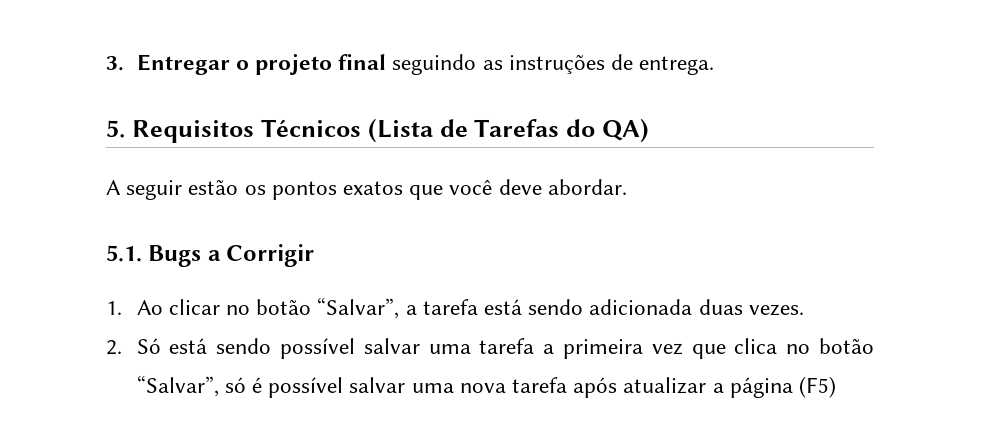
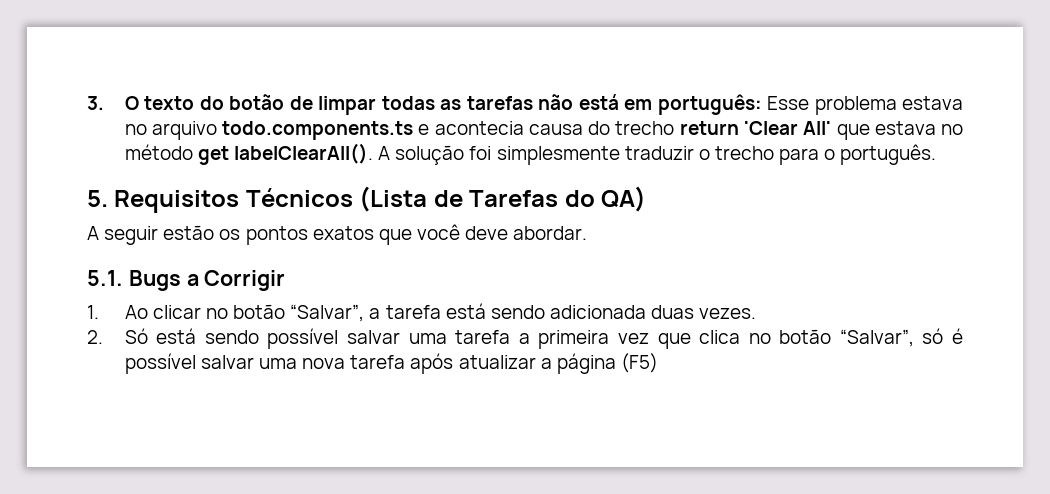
- 3. Entregar o projeto final seguindo as instruções de entrega.
+ 3. O texto do botão de limpar todas as tarefas não está em português: Esse problema estava no arquivo todo.components.ts e acontecia causa do trecho return 'Clear All' que estava no método get labelClearAll(). A solução foi simplesmente traduzir o trecho para o português.

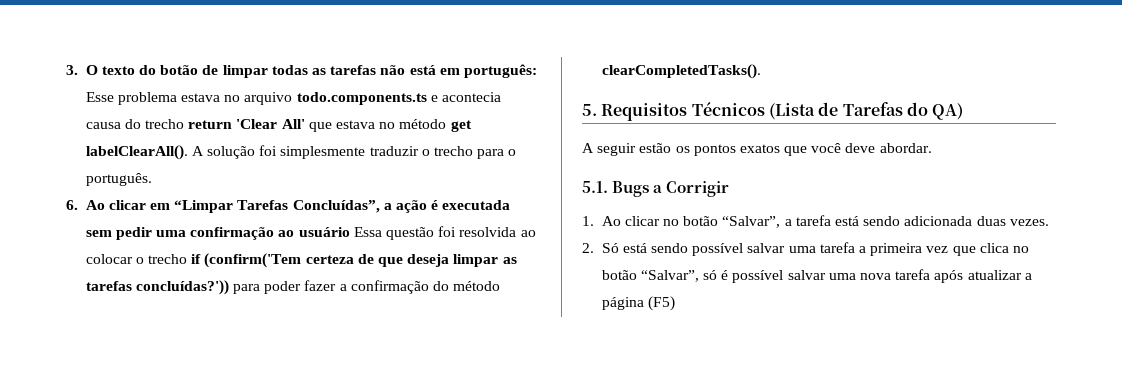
+ 6. Ao clicar em “Limpar Tarefas Concluídas”, a ação é executada sem pedir uma confirmação ao usuário Essa questão foi resolvida ao colocar o trecho if (confirm('Tem certeza de que deseja limpar as tarefas concluídas?')) para poder fazer a confirmação do método clearCompletedTasks().

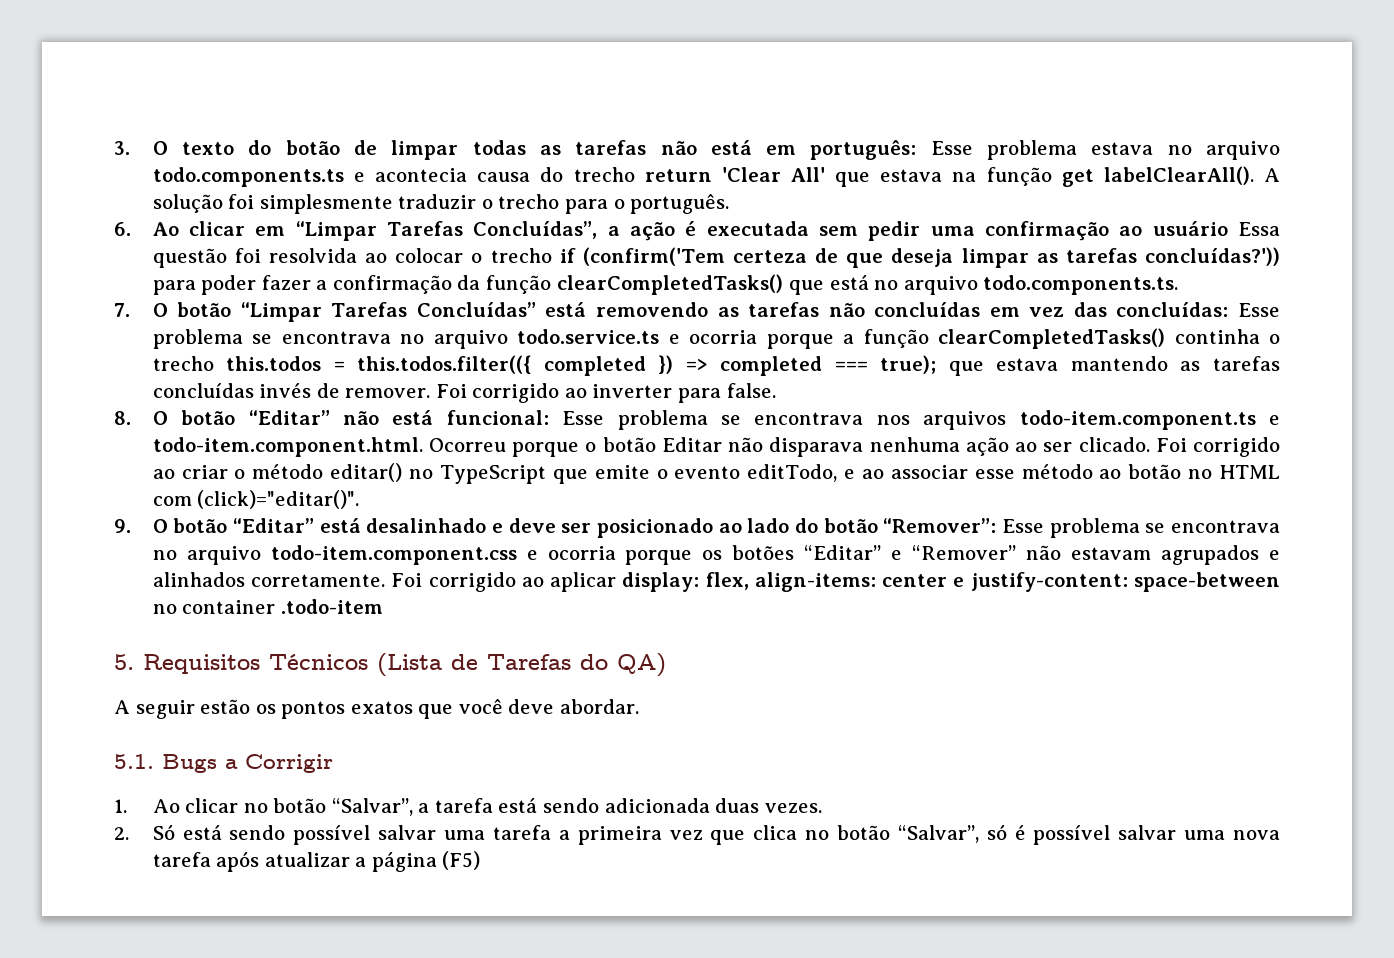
- 3. O texto do botão de limpar todas as tarefas não está em português: Esse problema estava no arquivo todo.components.ts e acontecia causa do trecho return 'Clear All' que estava no método get labelClearAll().
+ 3. O texto do botão de limpar todas as tarefas não está em português: Esse problema estava no arquivo todo.components.ts e acontecia causa do trecho return 'Clear All' que estava na função get labelClearAll().
- 6. Ao clicar em “Limpar Tarefas Concluídas”, a ação é executada sem pedir uma confirmação ao usuário Essa questão foi resolvida ao colocar o trecho if (confirm('Tem certeza de que deseja limpar as tarefas concluídas?')) para poder fazer a confirmação do método clearCompletedTasks().
+ 6. Ao clicar em “Limpar Tarefas Concluídas”, a ação é executada sem pedir uma confirmação ao usuário Essa questão foi resolvida ao colocar o trecho if (confirm('Tem certeza de que deseja limpar as tarefas concluídas?')) para poder fazer a confirmação da função clearCompletedTasks() que está no arquivo todo.components.ts.
+ 7. O botão “Limpar Tarefas Concluídas” está removendo as tarefas não concluídas em vez das concluídas: Esse problema se encontrava no arquivo todo.service.ts e ocorria porque a função clearCompletedTasks() continha o trecho this.todos = this.todos.filter(({ completed }) => completed === true); que estava mantendo as tarefas concluídas invés de remover. Foi corrigido ao inverter para false.
+ 8. O botão “Editar” não está funcional: Esse problema se encontrava nos arquivos todo-item.component.ts e todo-item.component.html. Ocorreu porque o botão Editar não disparava nenhuma ação ao ser clicado. Foi corrigido ao criar o método editar() no TypeScript que emite o evento editTodo, e ao associar esse método ao botão no HTML com (click)="editar()".
+ 9. O botão “Editar” está desalinhado e deve ser posicionado ao lado do botão “Remover”: Esse problema se encontrava no arquivo todo-item.component.css e ocorria porque os botões “Editar” e “Remover” não estavam agrupados e alinhados corretamente. Foi corrigido ao aplicar display: flex, align-items: center e justify-content: space-between no container .todo-item

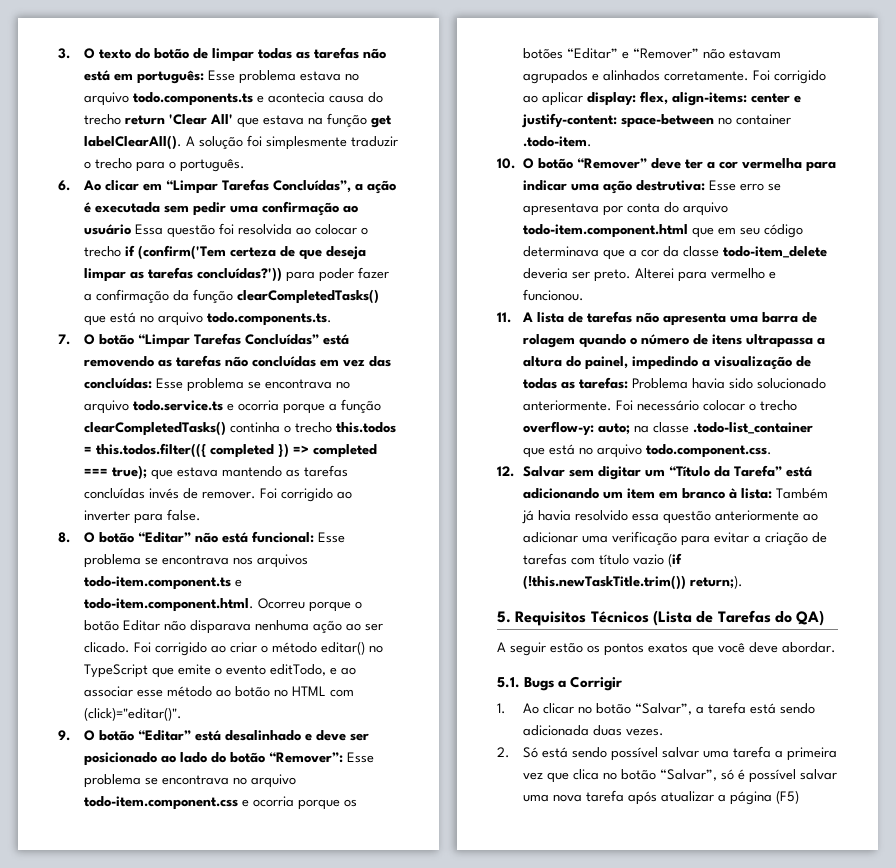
- Foi corrigido ao aplicar display: flex, align-items: center e justify-content: space-between no container .todo-item
+ Foi corrigido ao aplicar display: flex, align-items: center e justify-content: space-between no container .todo-item.
+ 10. O botão “Remover” deve ter a cor vermelha para indicar uma ação destrutiva: Esse erro se apresentava por conta do arquivo todo-item.component.html que em seu código determinava que a cor da classe todo-item_delete deveria ser preto. Alterei para vermelho e funcionou.
+ 11. A lista de tarefas não apresenta uma barra de rolagem quando o número de itens ultrapassa a altura do painel, impedindo a visualização de todas as tarefas: Problema havia sido solucionado anteriormente. Foi necessário colocar o trecho overflow-y: auto; na classe .todo-list_container que está no arquivo todo.component.css.
+ 12. Salvar sem digitar um “Título da Tarefa” está adicionando um item em branco à lista: Também já havia resolvido essa questão anteriormente ao adicionar uma verificação para evitar a criação de tarefas com título vazio (if (!this.newTaskTitle.trim()) return;).

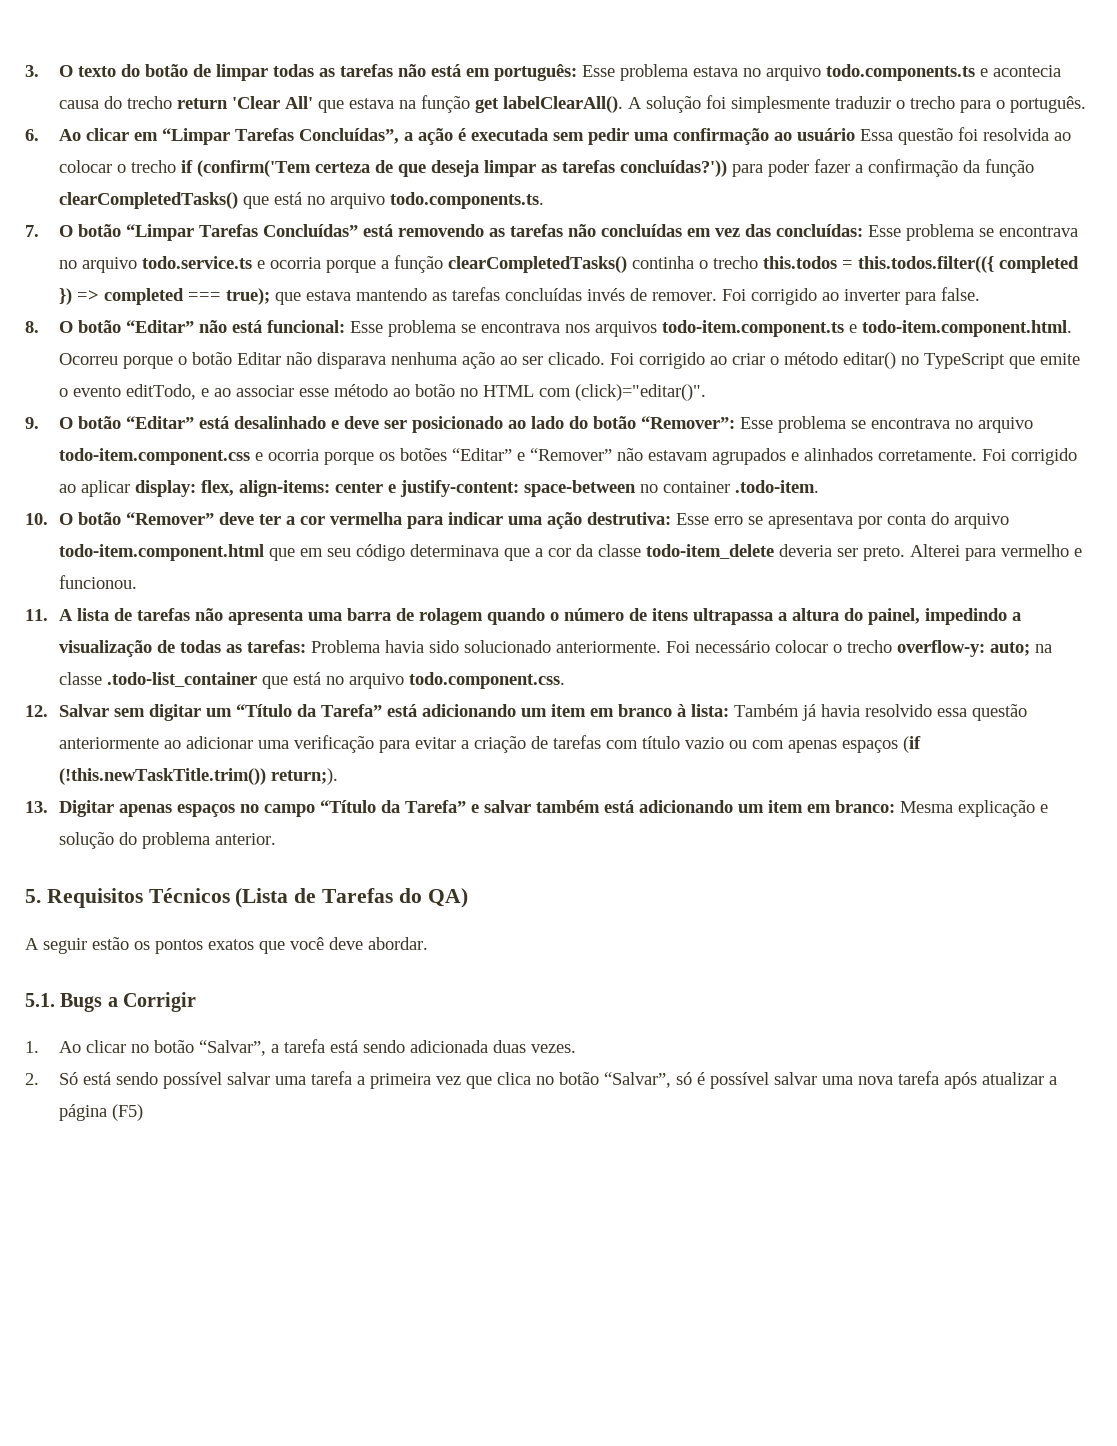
- 12. Salvar sem digitar um “Título da Tarefa” está adicionando um item em branco à lista: Também já havia resolvido essa questão anteriormente ao adicionar uma verificação para evitar a criação de tarefas com título vazio (if (!this.newTaskTitle.trim()) return;).
+ 12. Salvar sem digitar um “Título da Tarefa” está adicionando um item em branco à lista: Também já havia resolvido essa questão anteriormente ao adicionar uma verificação para evitar a criação de tarefas com título vazio ou com apenas espaços (if (!this.newTaskTitle.trim()) return;).
+ 13. Digitar apenas espaços no campo “Título da Tarefa” e salvar também está adicionando um item em branco: Mesma explicação e solução do problema anterior.

